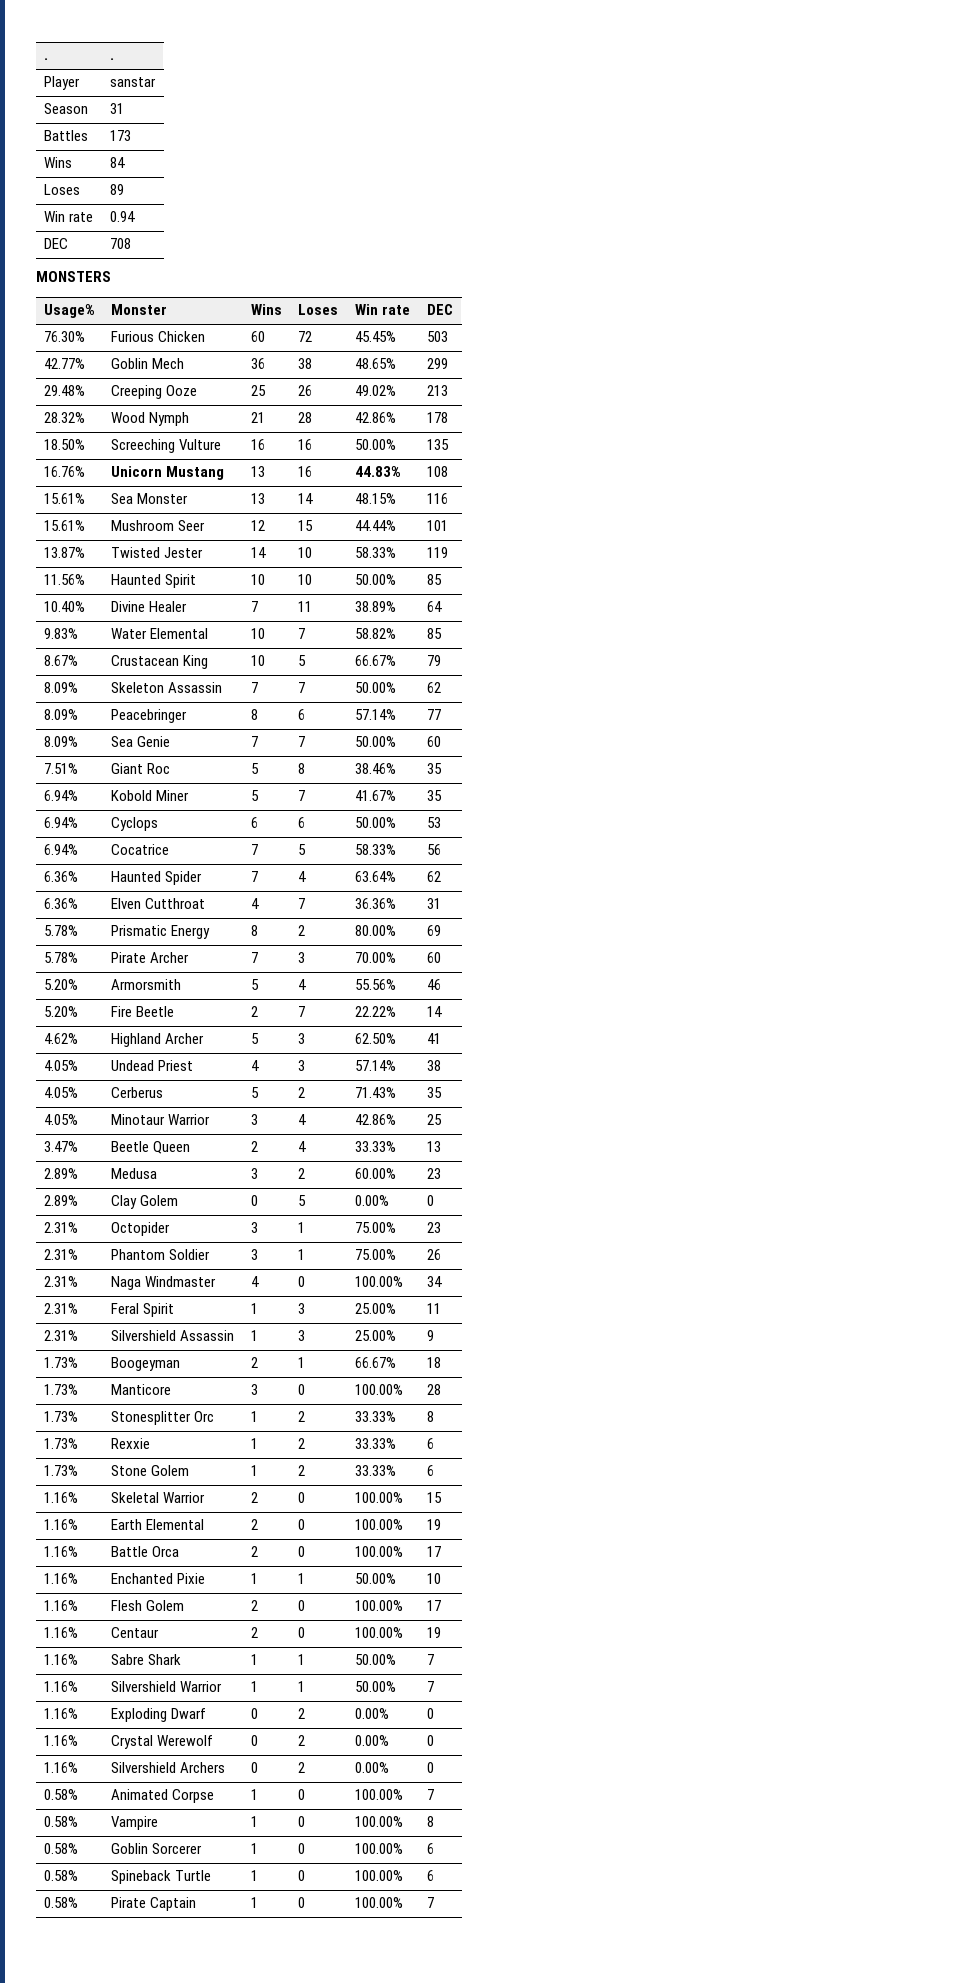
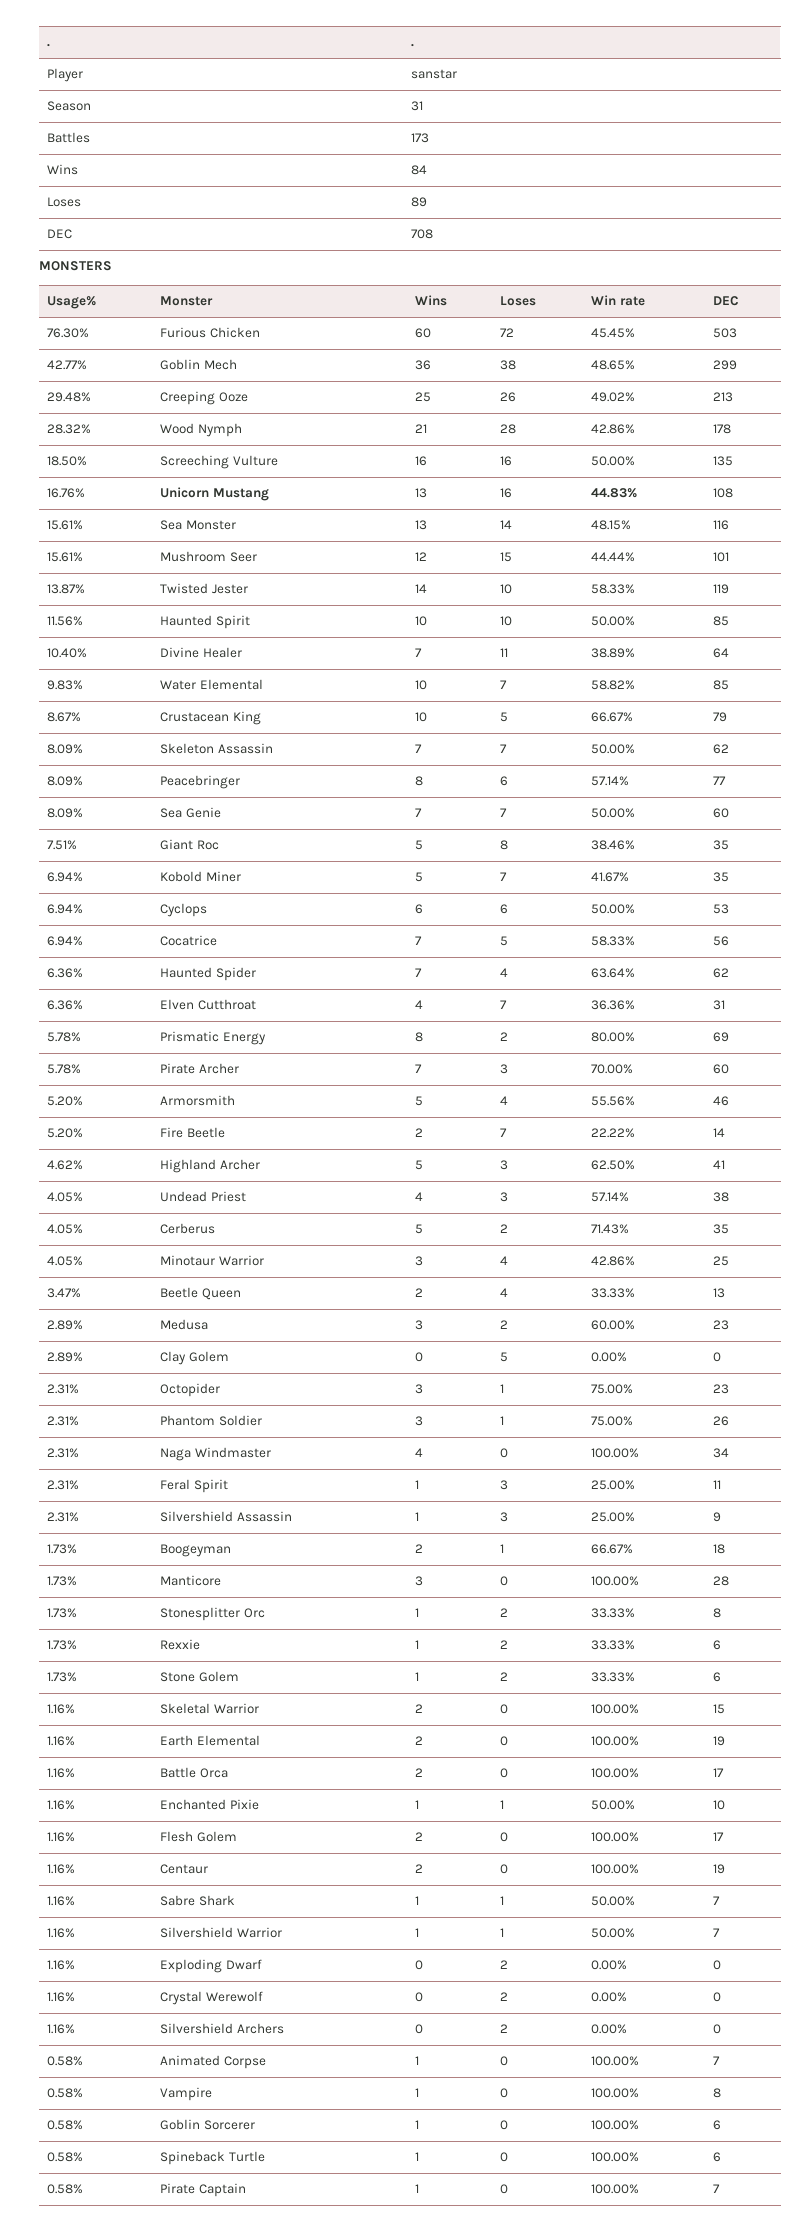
- Win rate | 0.94

